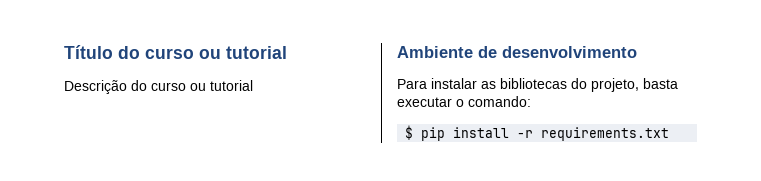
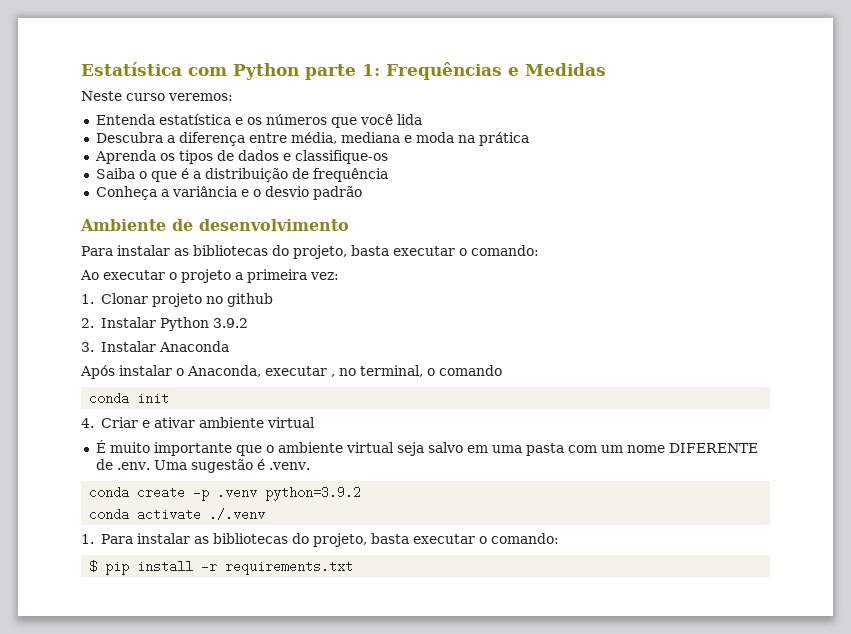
- Título do curso ou tutorial
- Descrição do curso ou tutorial
+ Estatística com Python parte 1: Frequências e Medidas
+ Neste curso veremos:
+ Entenda estatística e os números que você lida
+ Descubra a diferença entre média, mediana e moda na prática
+ Aprenda os tipos de dados e classifique-os
+ Saiba o que é a distribuição de frequência
+ Conheça a variância e o desvio padrão
+ Ao executar o projeto a primeira vez:
+ 1. Clonar projeto no github
+ 2. Instalar Python 3.9.2
+ 3. Instalar Anaconda
+ Após instalar o Anaconda, executar , no terminal, o comando
+ conda init
+ 4. Criar e ativar ambiente virtual
+ É muito importante que o ambiente virtual seja salvo em uma pasta com um nome DIFERENTE de .env. Uma sugestão é .venv.
+ conda create -p .venv python=3.9.2
+ conda activate ./.venv
+ 1. Para instalar as bibliotecas do projeto, basta executar o comando:

